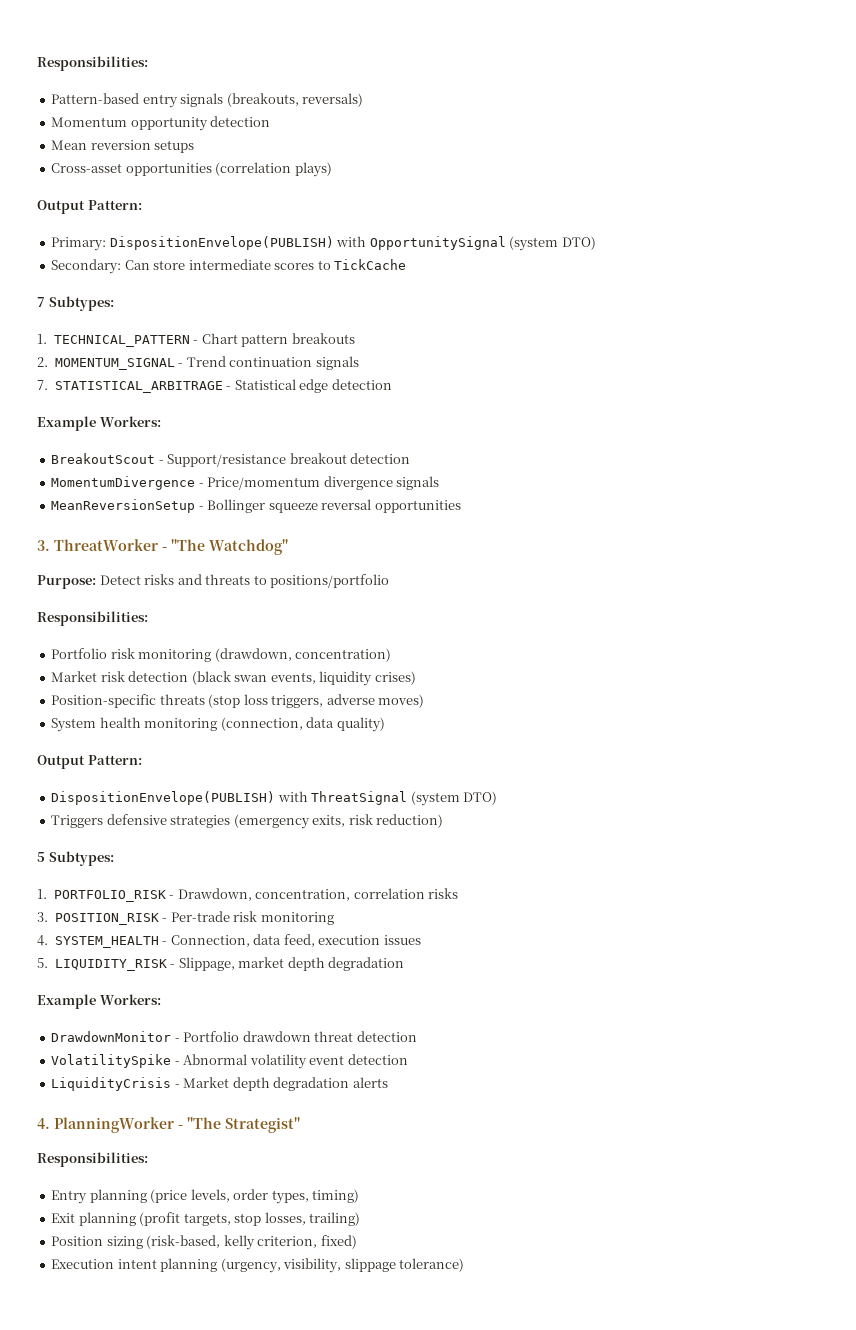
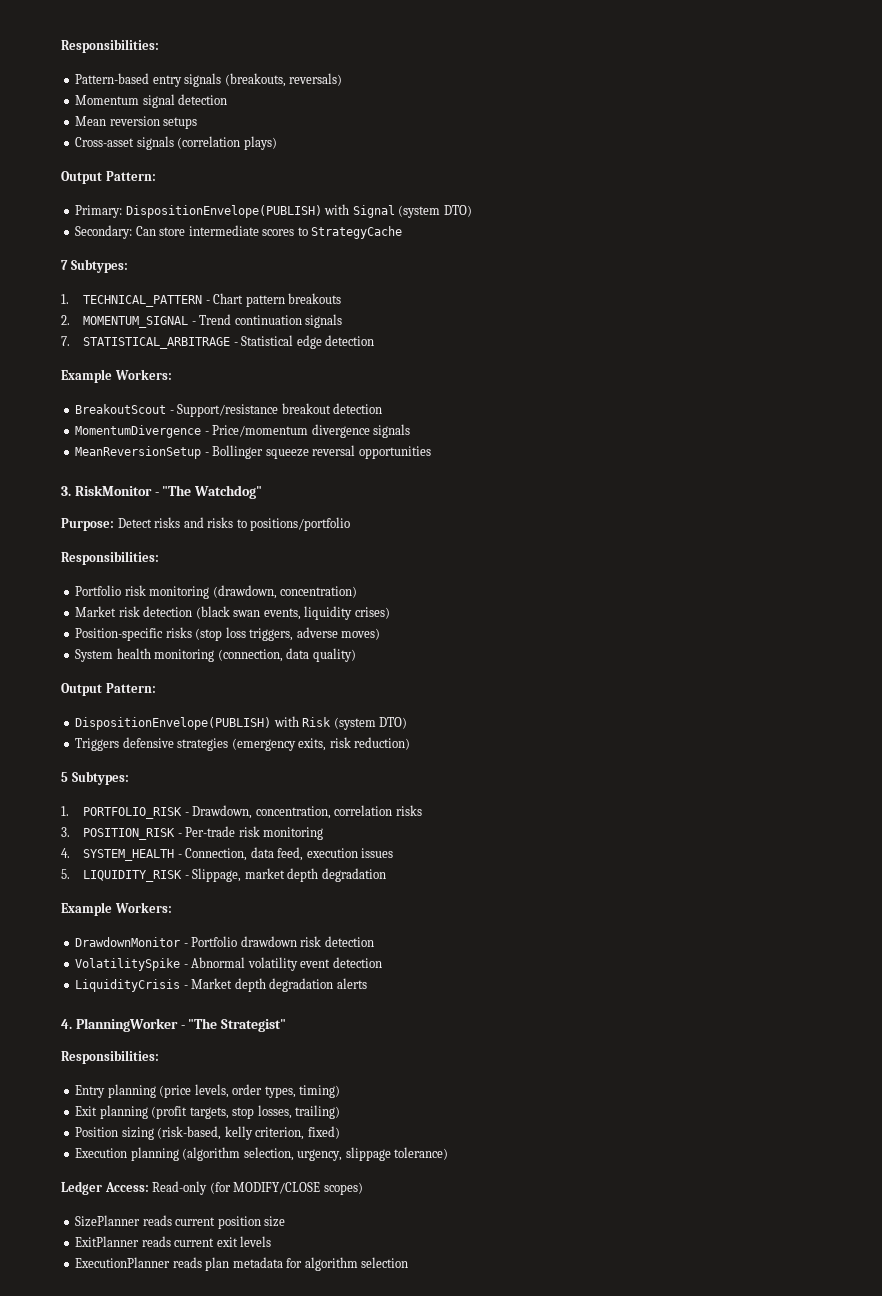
- Momentum opportunity detection
+ Momentum signal detection
- Cross-asset opportunities (correlation plays)
+ Cross-asset signals (correlation plays)
- Primary: DispositionEnvelope(PUBLISH) with OpportunitySignal (system DTO)
+ Primary: DispositionEnvelope(PUBLISH) with Signal (system DTO)
- Secondary: Can store intermediate scores to TickCache
+ Secondary: Can store intermediate scores to StrategyCache
- 3. ThreatWorker - "The Watchdog"
+ 3. RiskMonitor - "The Watchdog"
- Purpose: Detect risks and threats to positions/portfolio
+ Purpose: Detect risks and risks to positions/portfolio
- Position-specific threats (stop loss triggers, adverse moves)
+ Position-specific risks (stop loss triggers, adverse moves)
- DispositionEnvelope(PUBLISH) with ThreatSignal (system DTO)
+ DispositionEnvelope(PUBLISH) with Risk (system DTO)
- DrawdownMonitor - Portfolio drawdown threat detection
+ DrawdownMonitor - Portfolio drawdown risk detection
- Execution intent planning (urgency, visibility, slippage tolerance)
+ Execution planning (algorithm selection, urgency, slippage tolerance)
+ Ledger Access: Read-only (for MODIFY/CLOSE scopes)
+ SizePlanner reads current position size
+ ExitPlanner reads current exit levels
+ ExecutionPlanner reads plan metadata for algorithm selection

